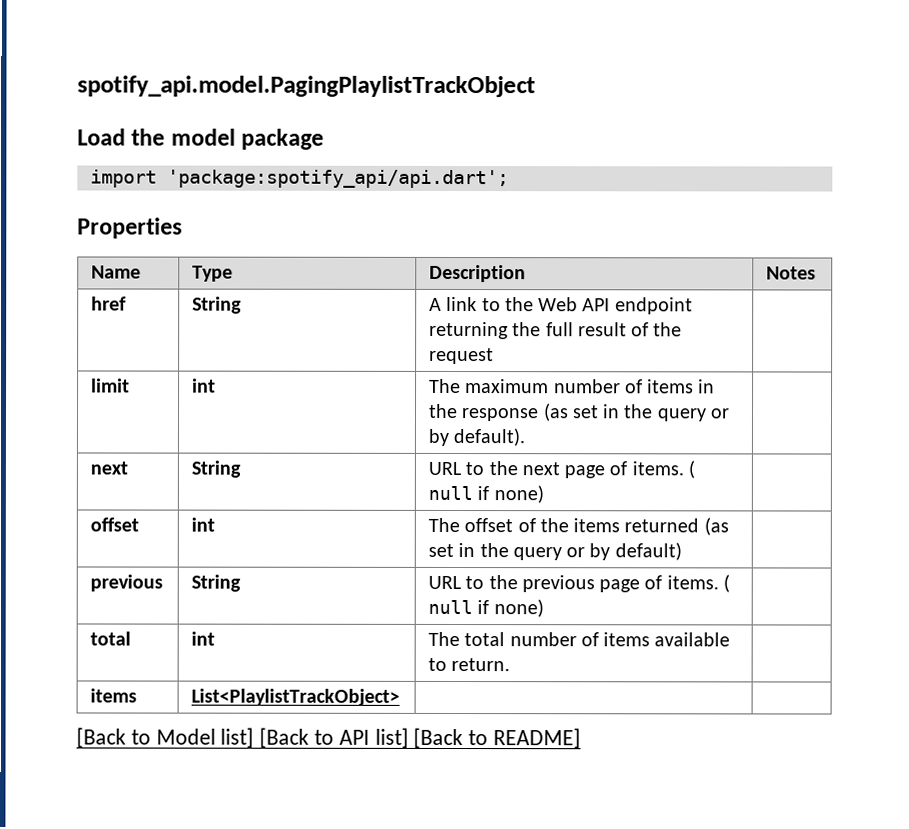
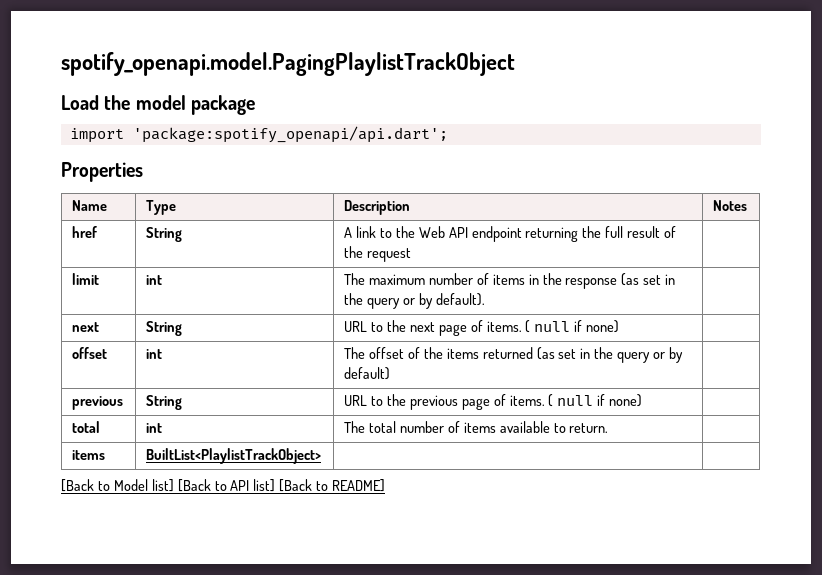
- spotify_api.model.PagingPlaylistTrackObject
+ spotify_openapi.model.PagingPlaylistTrackObject
- import 'package:spotify_api/api.dart';
+ import 'package:spotify_openapi/api.dart';
- items | List<PlaylistTrackObject> | |
+ items | BuiltList<PlaylistTrackObject> | |

